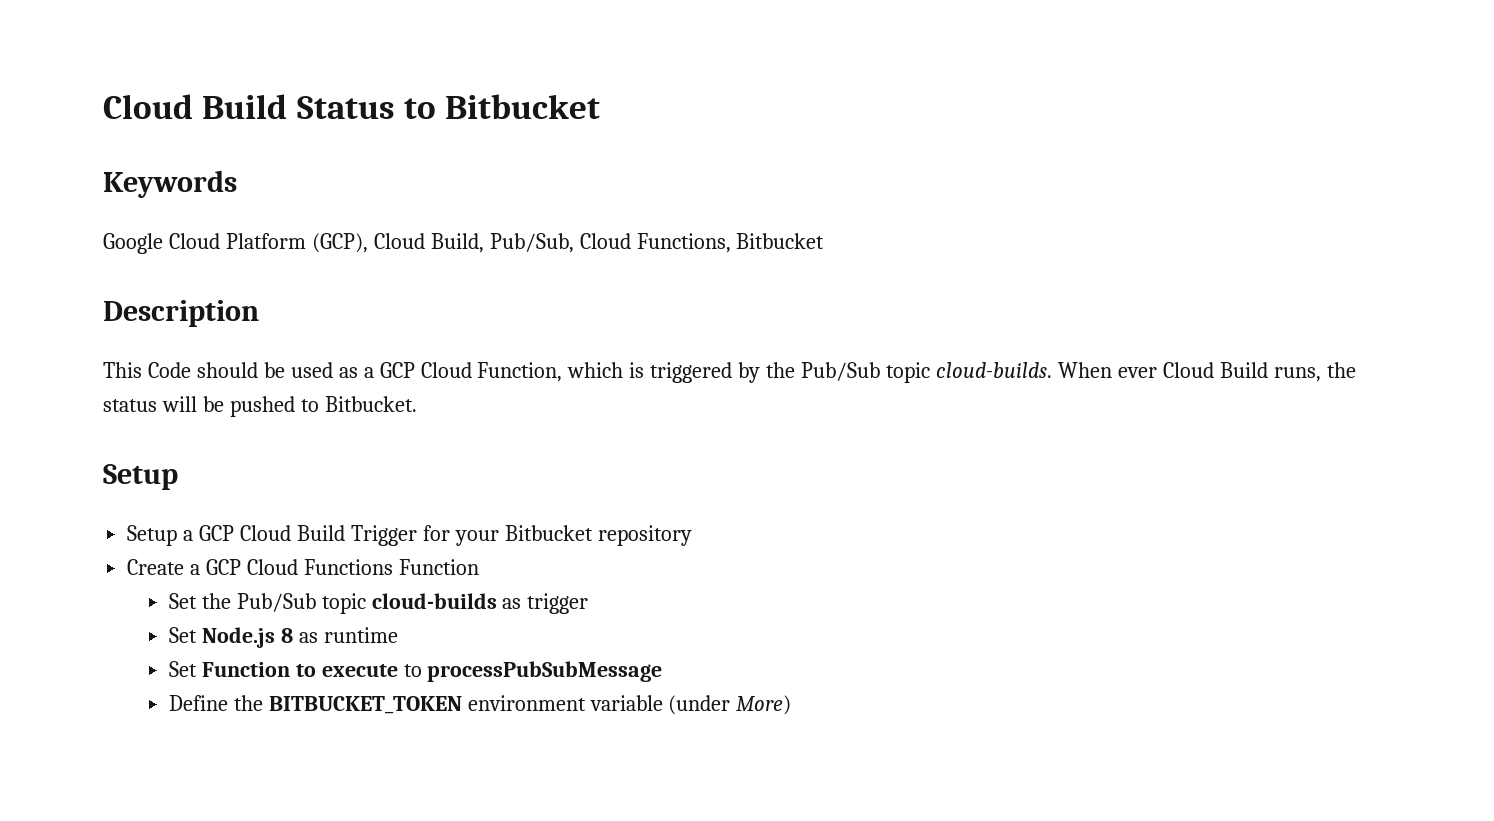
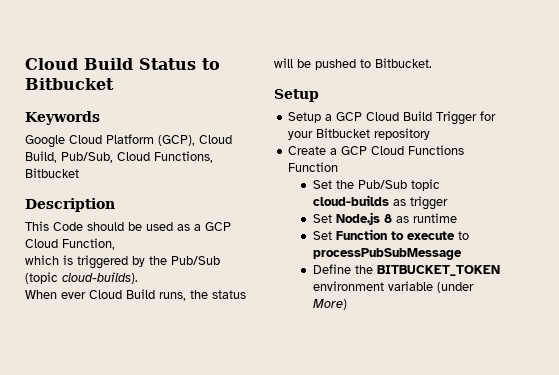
- This Code should be used as a GCP Cloud Function, which is triggered by the Pub/Sub topic cloud-builds. When ever Cloud Build runs, the status will be pushed to Bitbucket.
+ This Code should be used as a GCP Cloud Function,
+ which is triggered by the Pub/Sub (topic cloud-builds).
+ When ever Cloud Build runs, the status will be pushed to Bitbucket.

